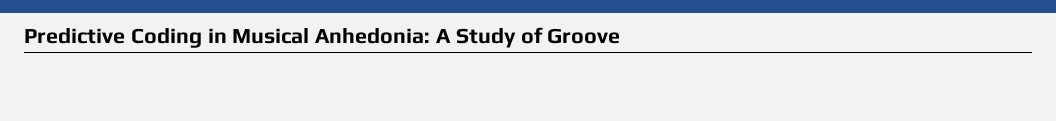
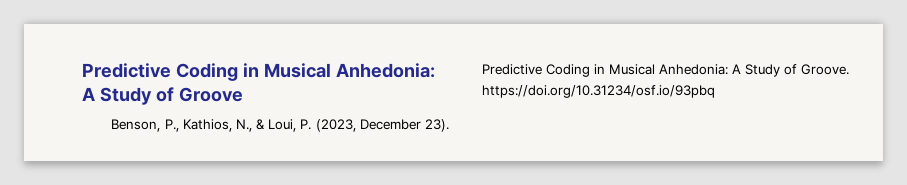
+ Benson, P., Kathios, N., & Loui, P. (2023, December 23). Predictive Coding in Musical Anhedonia: A Study of Groove. https://doi.org/10.31234/osf.io/93pbq

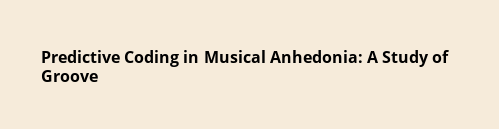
- Benson, P., Kathios, N., & Loui, P. (2023, December 23). Predictive Coding in Musical Anhedonia: A Study of Groove. https://doi.org/10.31234/osf.io/93pbq

